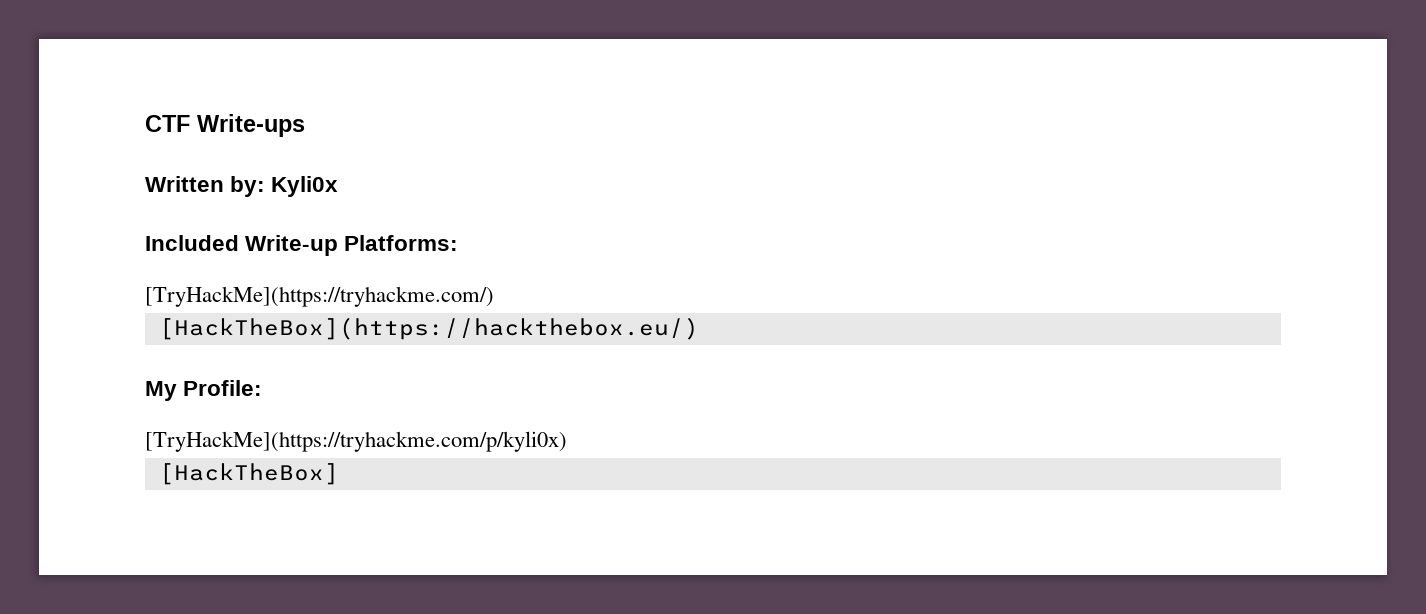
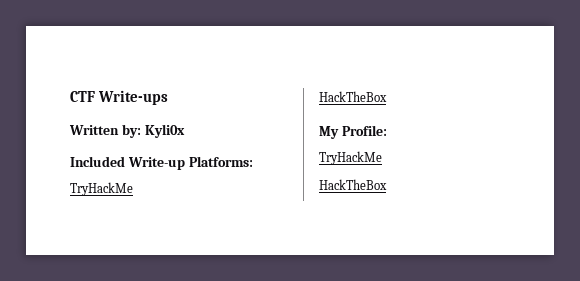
  Included Write-up Platforms:
- [TryHackMe](https://tryhackme.com/)
- [HackTheBox](https://hackthebox.eu/)
+ TryHackMe
+ HackTheBox
  My Profile:
- [TryHackMe](https://tryhackme.com/p/kyli0x)
- [HackTheBox]
+ TryHackMe
+ HackTheBox

